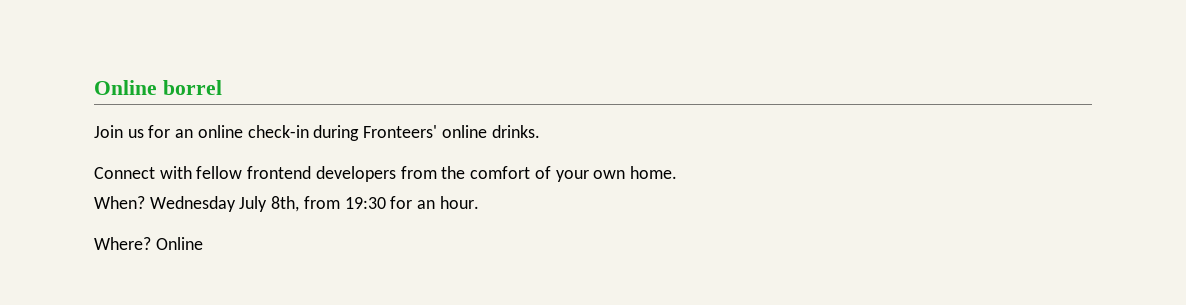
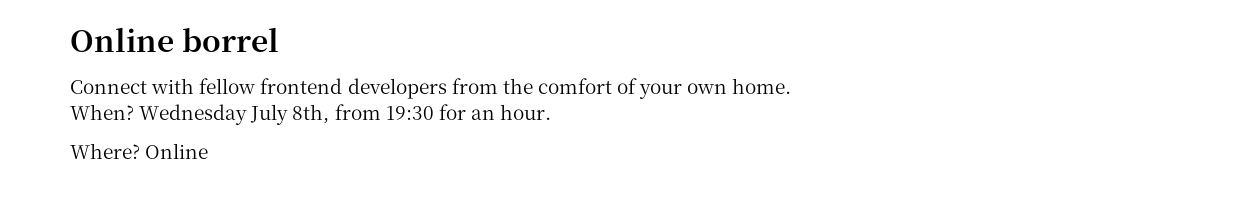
- Join us for an online check-in during Fronteers' online drinks.

